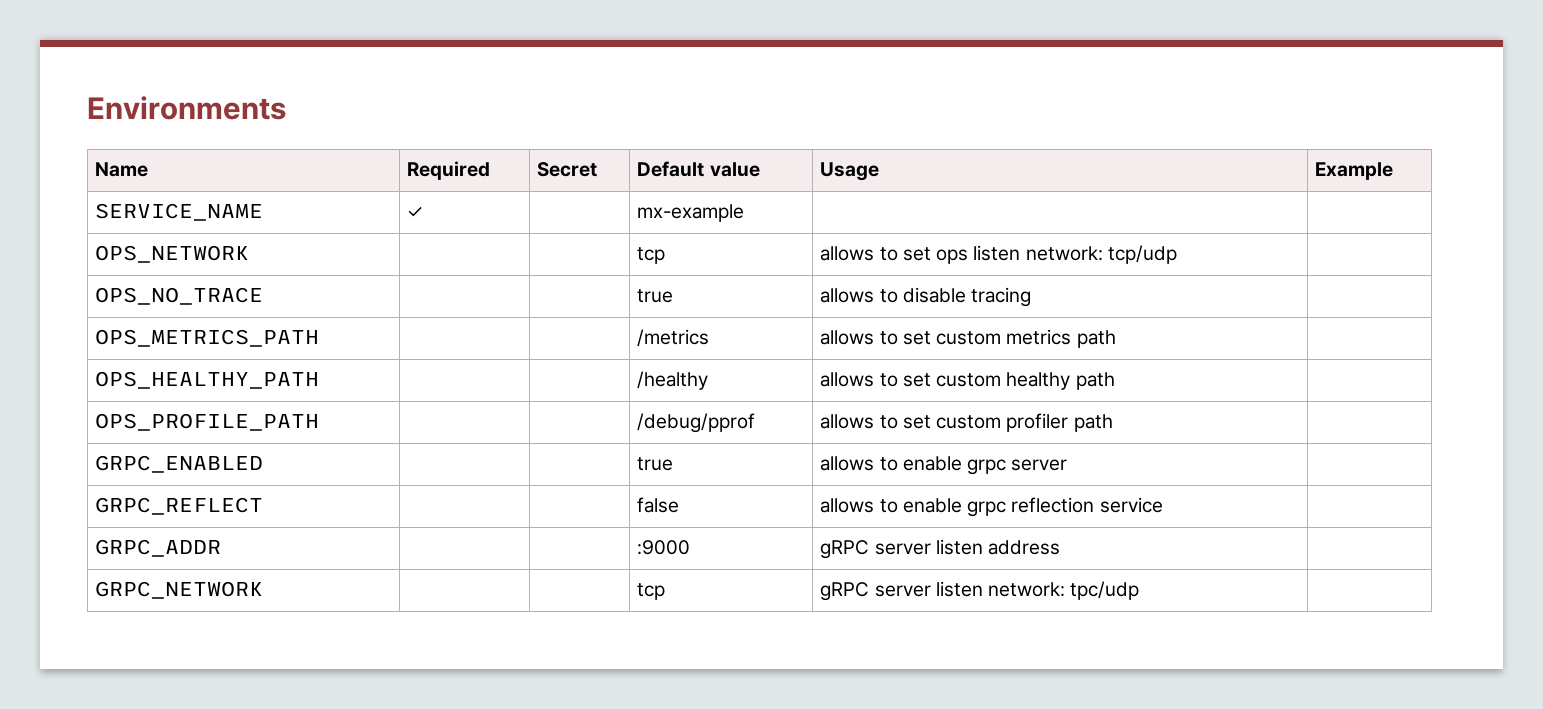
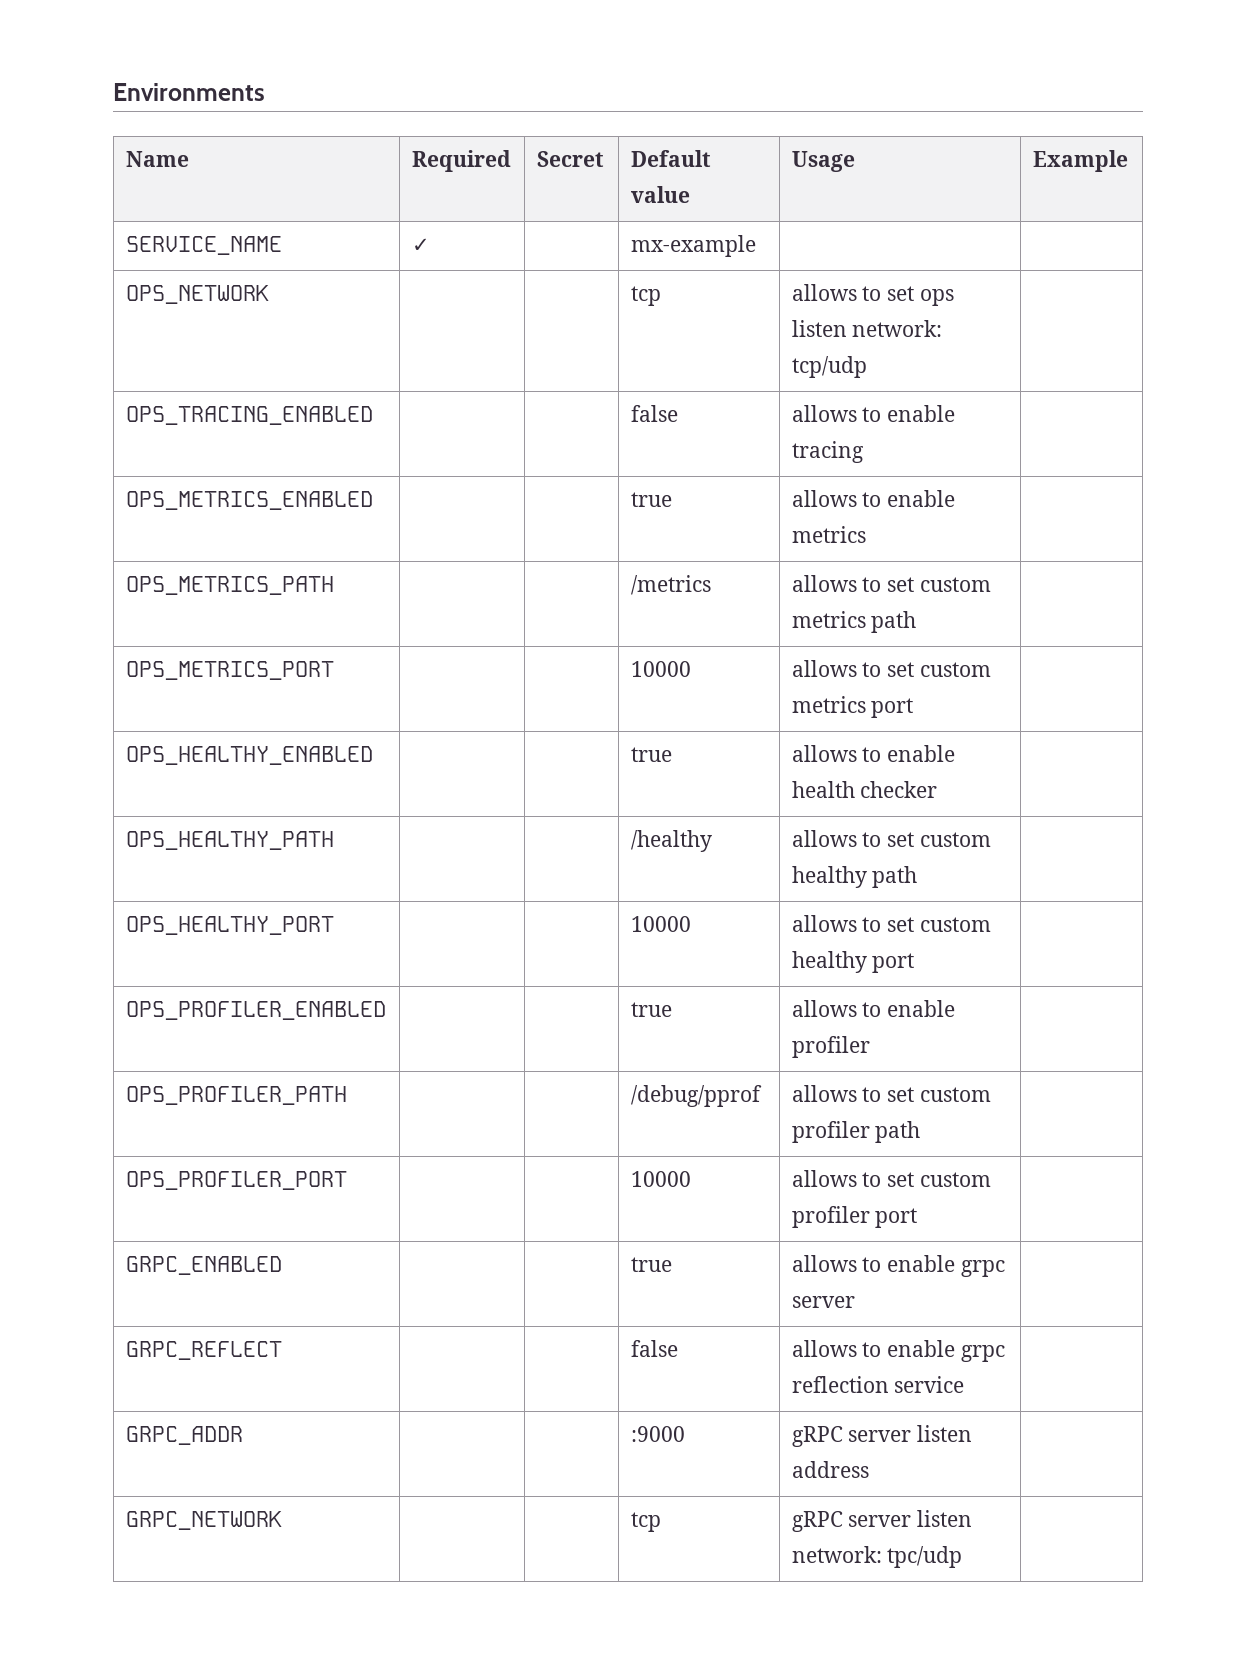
- OPS_NO_TRACE | | | true | allows to disable tracing |
+ OPS_TRACING_ENABLED | | | false | allows to enable tracing |
+ OPS_METRICS_ENABLED | | | true | allows to enable metrics |
+ OPS_METRICS_PORT | | | 10000 | allows to set custom metrics port |
+ OPS_HEALTHY_ENABLED | | | true | allows to enable health checker |
- OPS_PROFILE_PATH | | | /debug/pprof | allows to set custom profiler path |
+ OPS_HEALTHY_PORT | | | 10000 | allows to set custom healthy port |
+ OPS_PROFILER_ENABLED | | | true | allows to enable profiler |
+ OPS_PROFILER_PATH | | | /debug/pprof | allows to set custom profiler path |
+ OPS_PROFILER_PORT | | | 10000 | allows to set custom profiler port |

